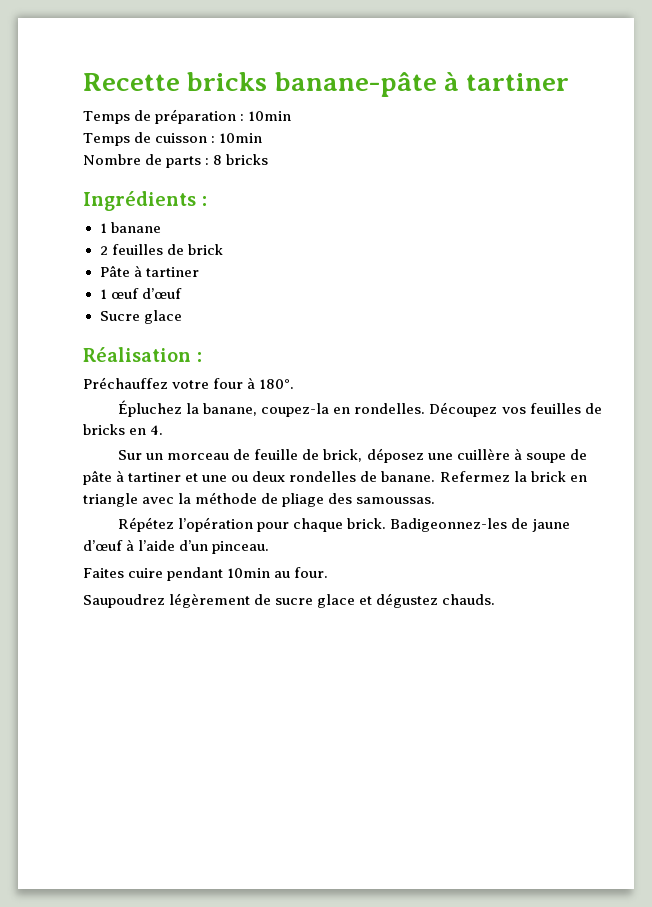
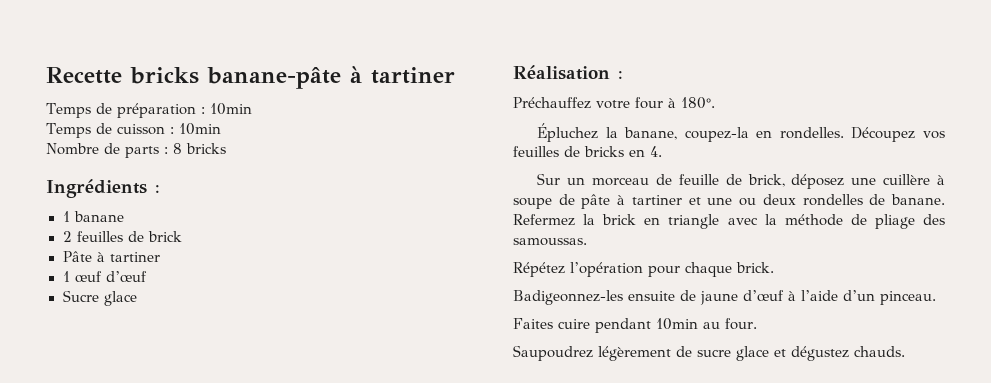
- Répétez l’opération pour chaque brick. Badigeonnez-les de jaune d’œuf à l’aide d’un pinceau.
+ Répétez l’opération pour chaque brick.
+ Badigeonnez-les ensuite de jaune d’œuf à l’aide d’un pinceau.

